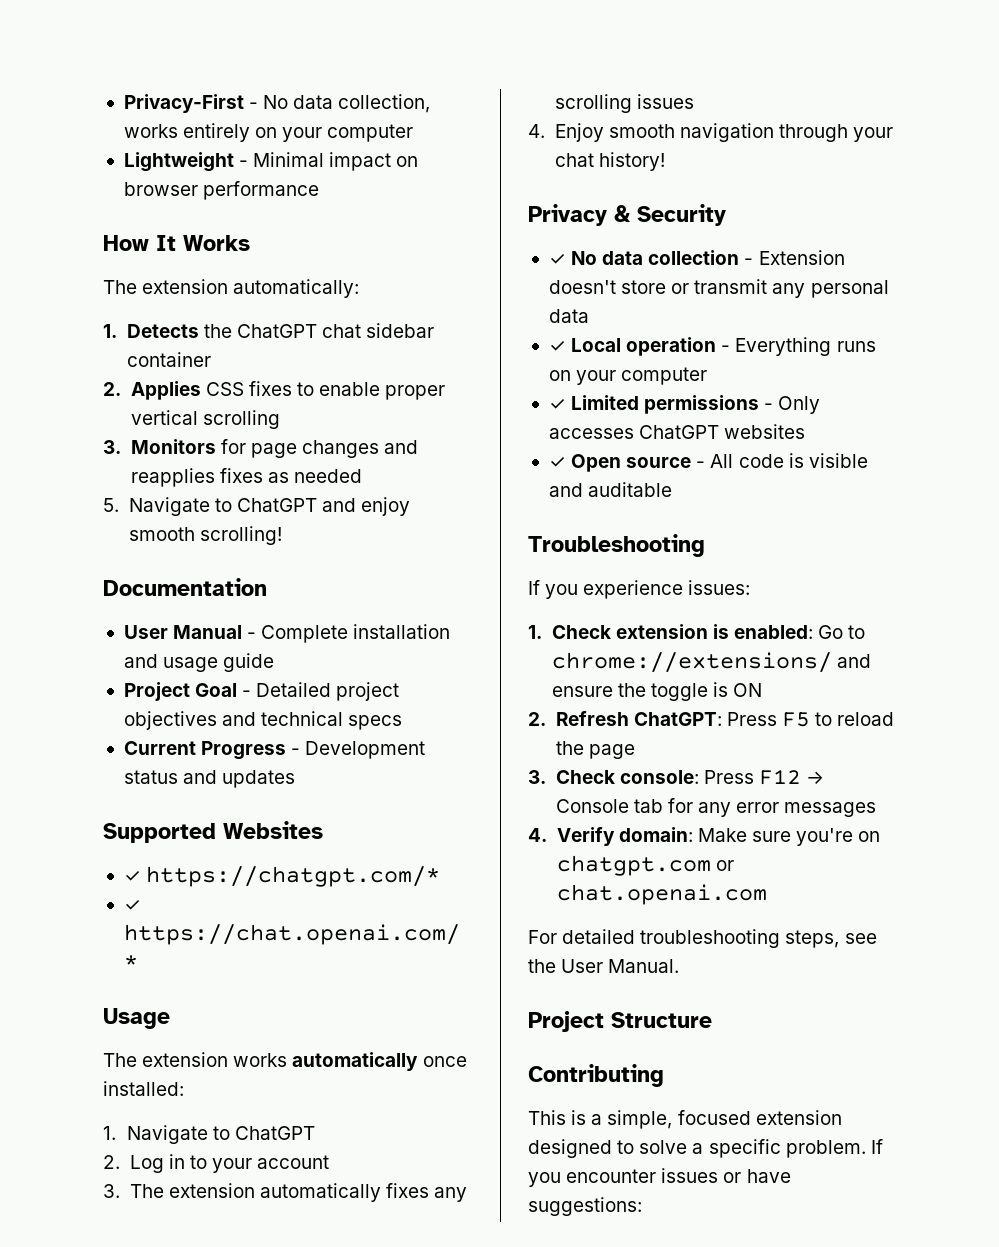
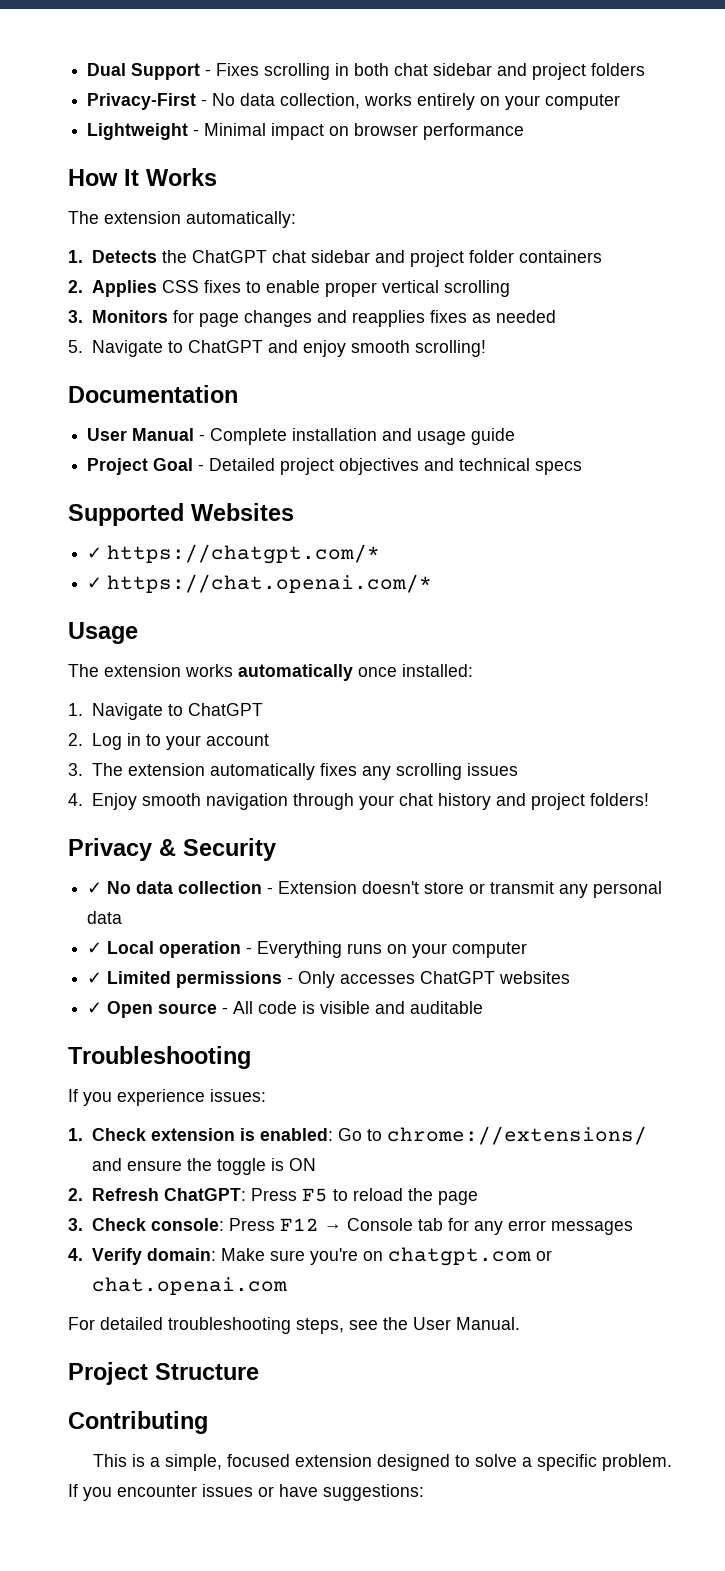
+ Dual Support - Fixes scrolling in both chat sidebar and project folders
- 1. Detects the ChatGPT chat sidebar container
+ 1. Detects the ChatGPT chat sidebar and project folder containers
- Current Progress - Development status and updates
- 4. Enjoy smooth navigation through your chat history!
+ 4. Enjoy smooth navigation through your chat history and project folders!

